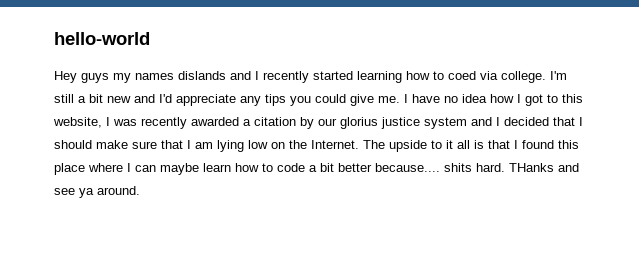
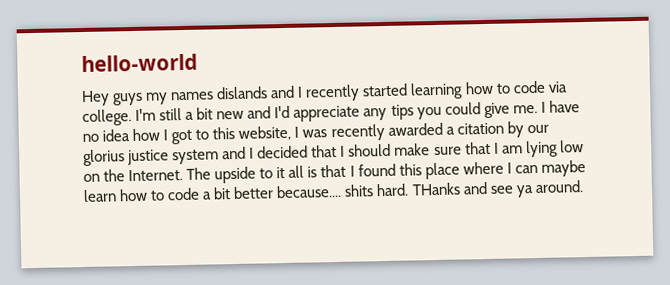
- Hey guys my names dislands and I recently started learning how to coed via college.
+ Hey guys my names dislands and I recently started learning how to code via college.

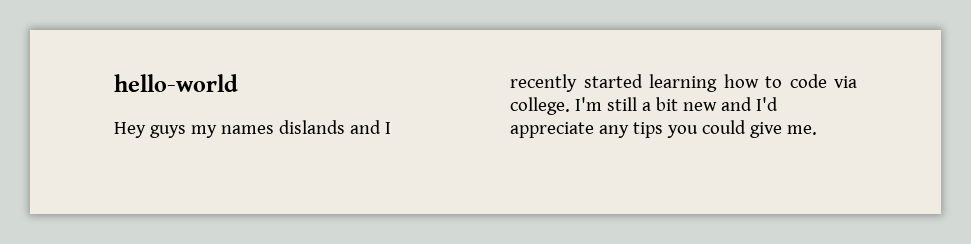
- I have no idea how I got to this website, I was recently awarded a citation by our glorius justice system and I decided that I should make sure that I am lying low on the Internet. The upside to it all is that I found this place where I can maybe learn how to code a bit better because.... shits hard. THanks and see ya around.

